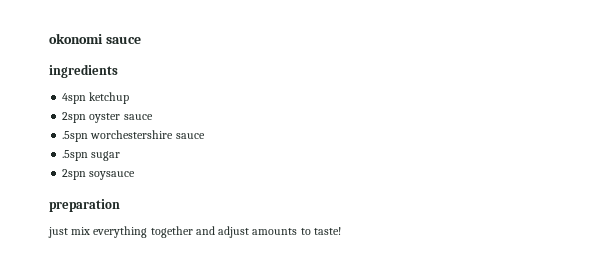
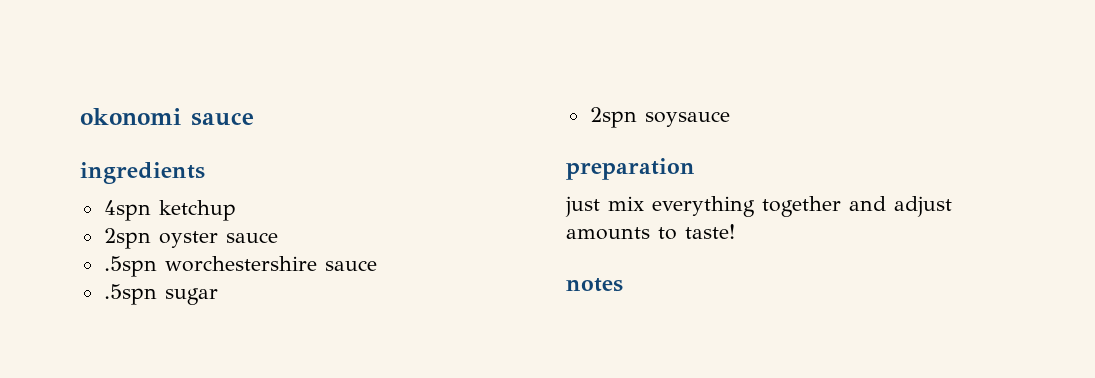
+ notes

